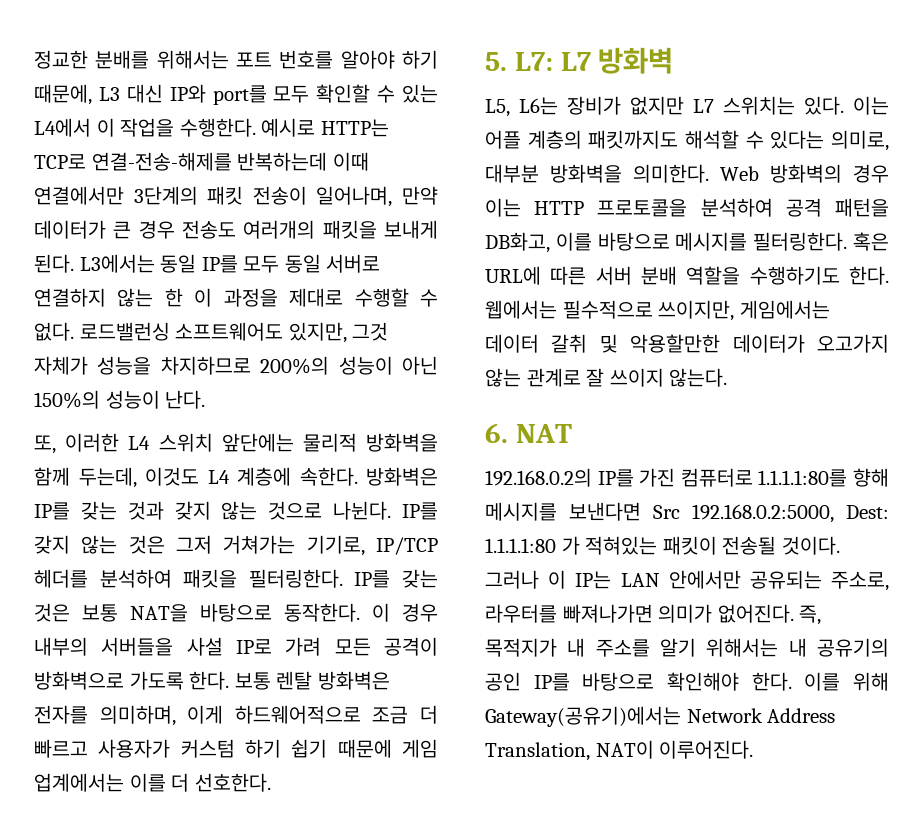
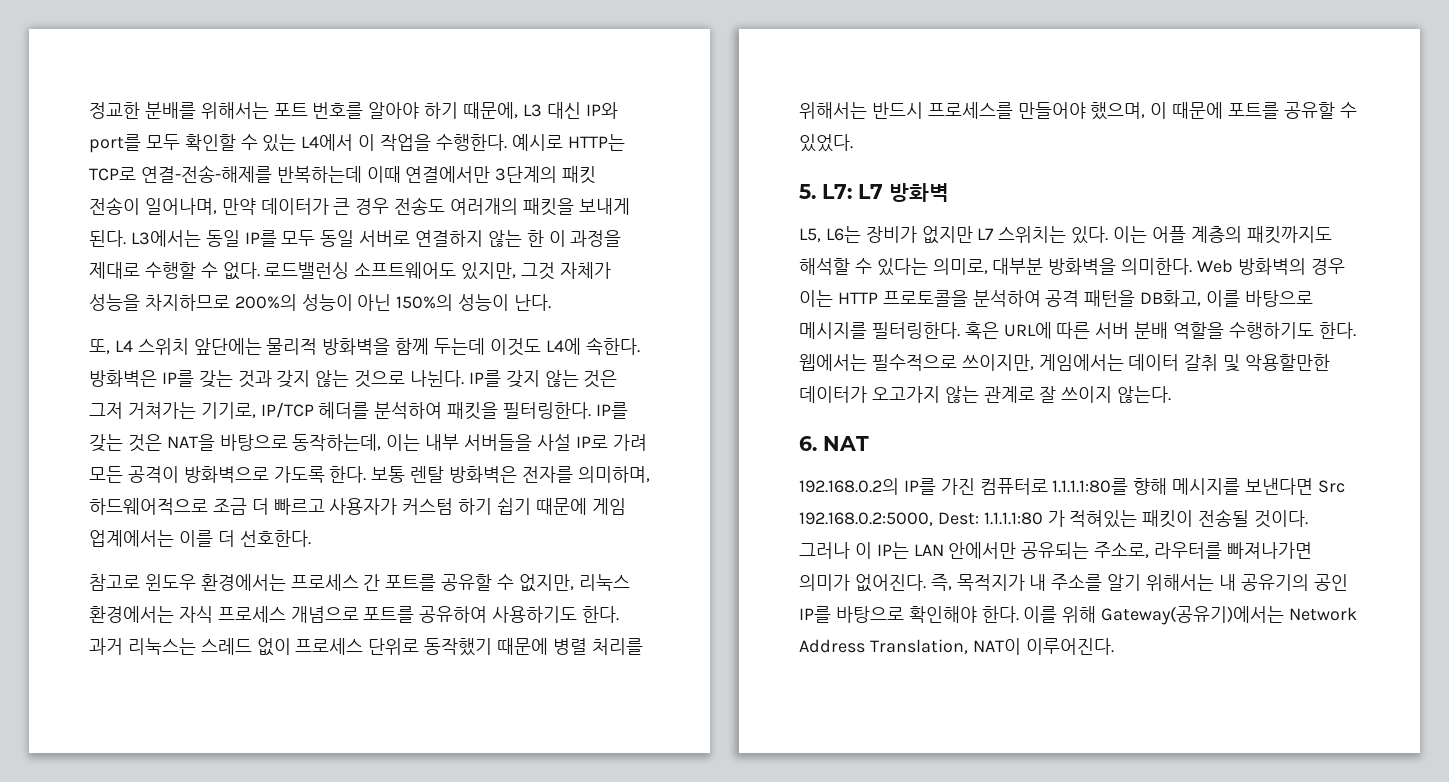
- 또, 이러한 L4 스위치 앞단에는 물리적 방화벽을 함께 두는데, 이것도 L4 계층에 속한다.
+ 또, L4 스위치 앞단에는 물리적 방화벽을 함께 두는데 이것도 L4에 속한다.
- IP를 갖는 것은 보통 NAT을 바탕으로 동작한다. 이 경우 내부의 서버들을 사설 IP로 가려 모든 공격이 방화벽으로 가도록 한다.
+ IP를 갖는 것은 NAT을 바탕으로 동작하는데, 이는 내부 서버들을 사설 IP로 가려 모든 공격이 방화벽으로 가도록 한다.
- 보통 렌탈 방화벽은 전자를 의미하며, 이게 하드웨어적으로 조금 더 빠르고 사용자가 커스텀 하기 쉽기 때문에 게임 업계에서는 이를 더 선호한다.
+ 보통 렌탈 방화벽은 전자를 의미하며, 하드웨어적으로 조금 더 빠르고 사용자가 커스텀 하기 쉽기 때문에 게임 업계에서는 이를 더 선호한다.
+ 참고로 윈도우 환경에서는 프로세스 간 포트를 공유할 수 없지만, 리눅스 환경에서는 자식 프로세스 개념으로 포트를 공유하여 사용하기도 한다. 과거 리눅스는 스레드 없이 프로세스 단위로 동작했기 때문에 병렬 처리를 위해서는 반드시 프로세스를 만들어야 했으며, 이 때문에 포트를 공유할 수 있었다.

